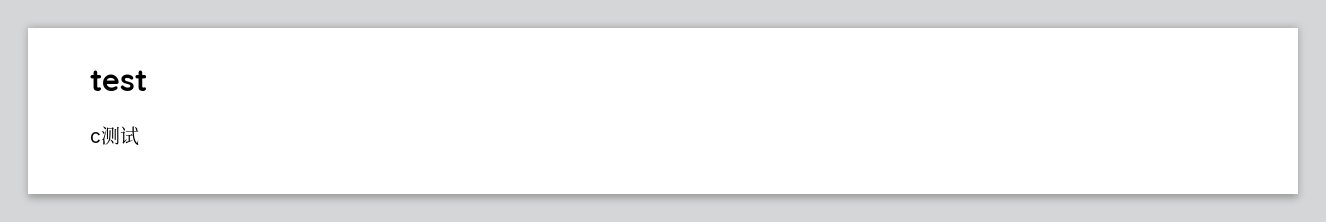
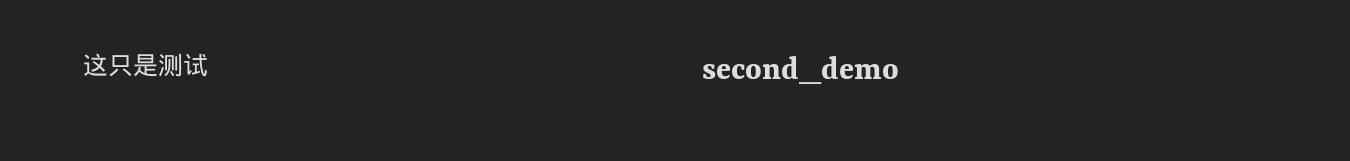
- test
- c测试
+ 这只是测试
+ second_demo

